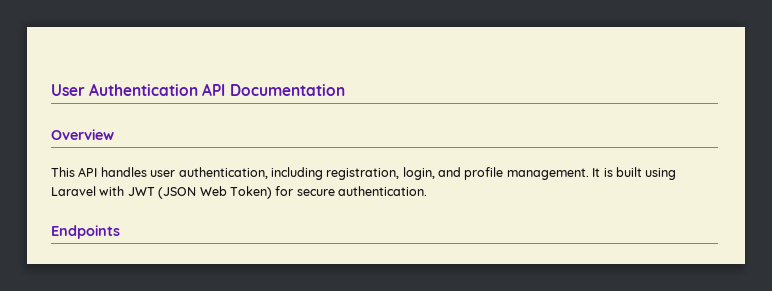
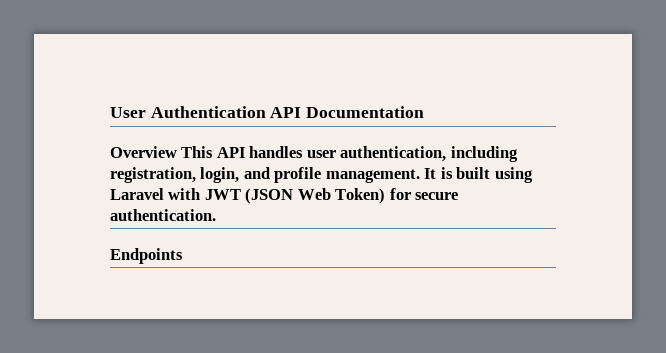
- Overview
- This API handles user authentication, including registration, login, and profile management.
+ Overview This API handles user authentication, including registration, login, and profile management.

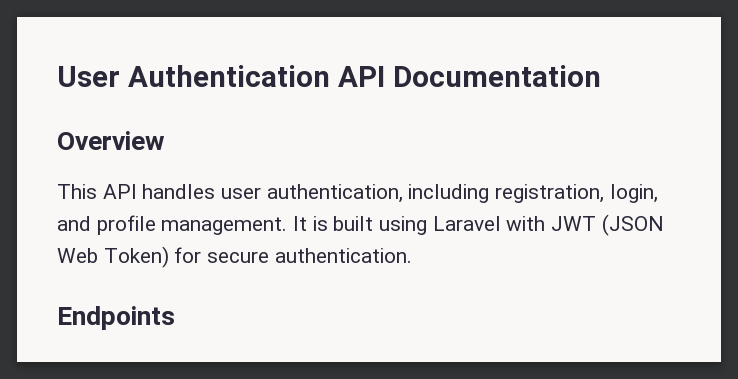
- Overview This API handles user authentication, including registration, login, and profile management.
+ Overview
+ This API handles user authentication, including registration, login, and profile management.

